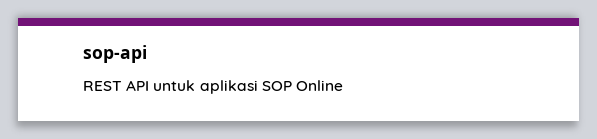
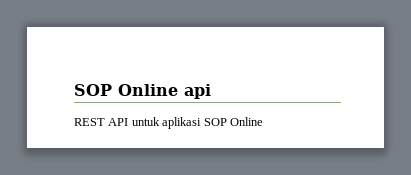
- sop-api
+ SOP Online api

